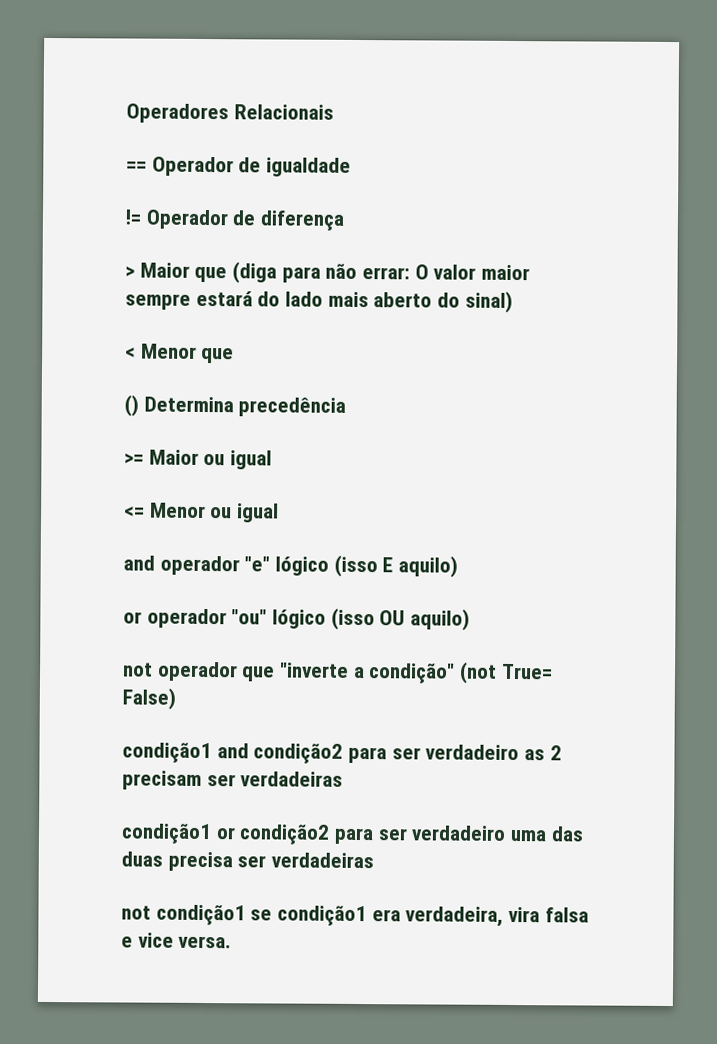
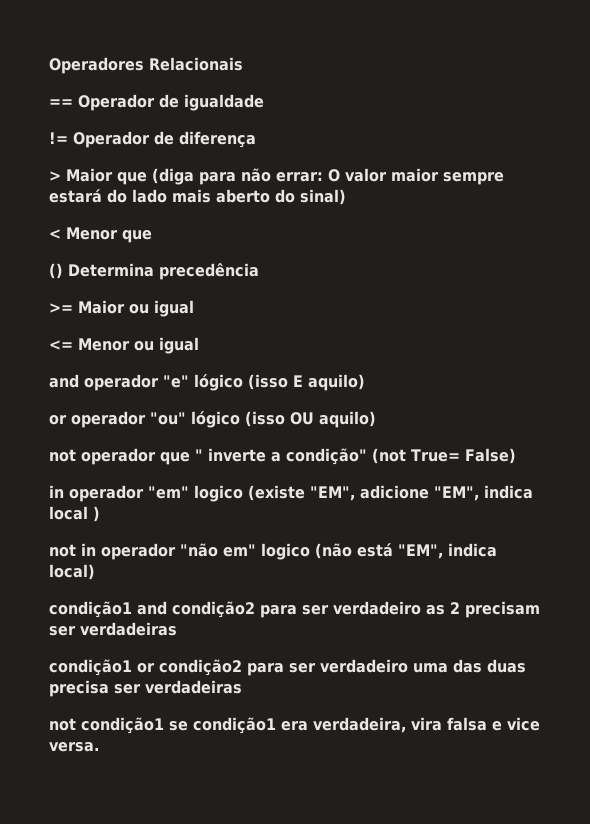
- not operador que "inverte a condição" (not True= False)
+ not operador que " inverte a condição" (not True= False)
+ in operador "em" logico (existe "EM", adicione "EM", indica local )
+ not in operador "não em" logico (não está "EM", indica local)

